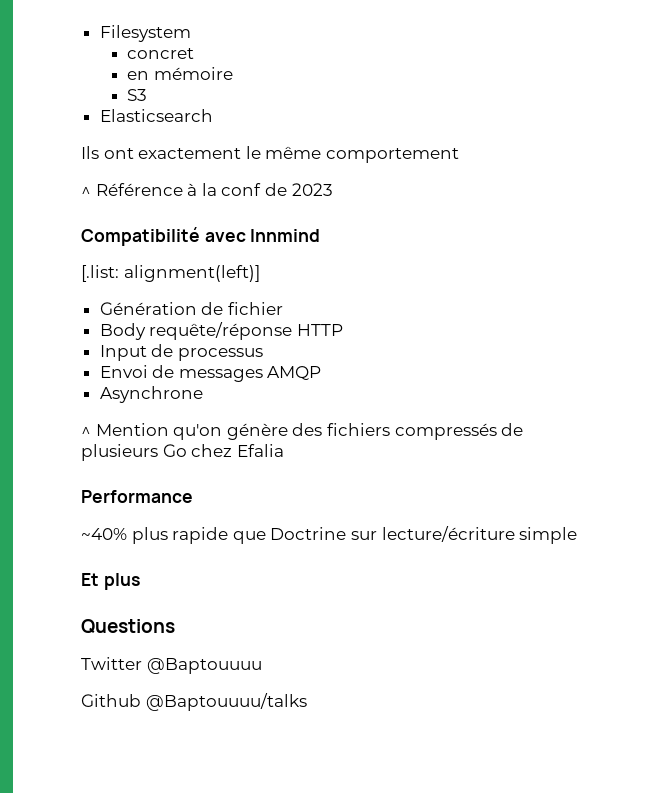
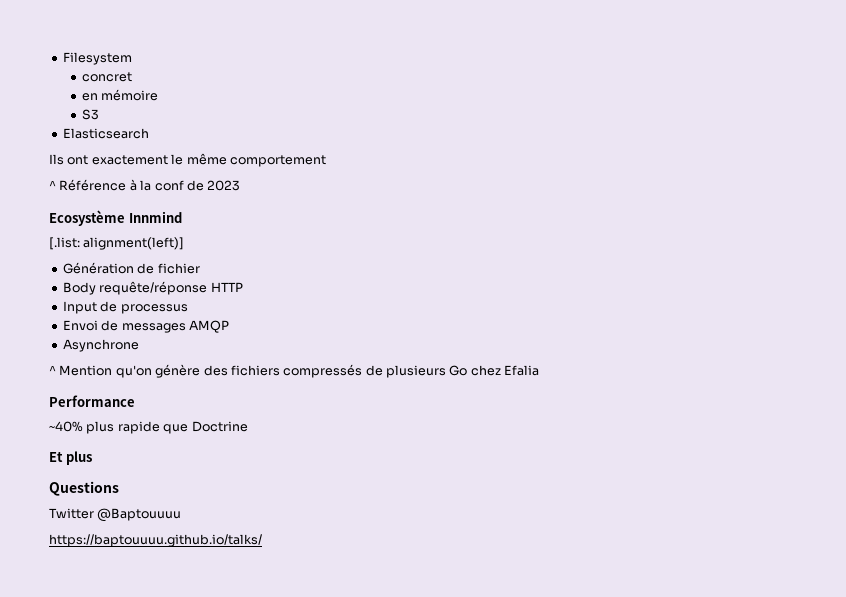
- Compatibilité avec Innmind
+ Ecosystème Innmind
- ~40% plus rapide que Doctrine sur lecture/écriture simple
+ ~40% plus rapide que Doctrine
- Github @Baptouuuu/talks
+ https://baptouuuu.github.io/talks/

